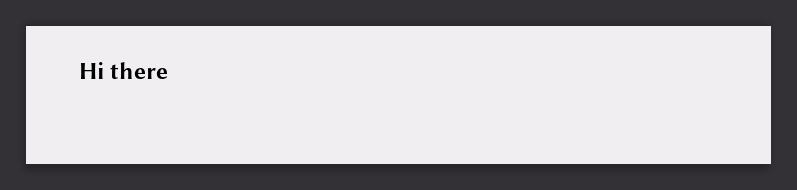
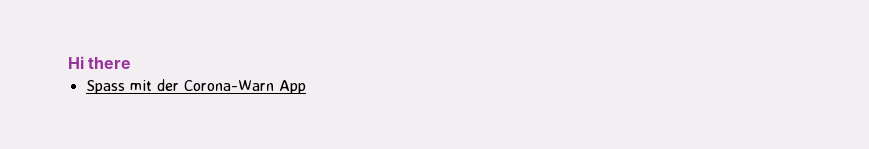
+ Spass mit der Corona-Warn App

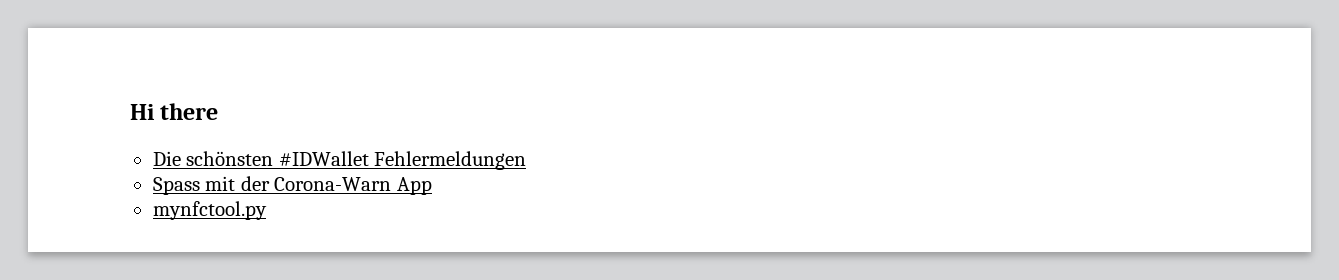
+ Die schönsten #IDWallet Fehlermeldungen
+ mynfctool.py

